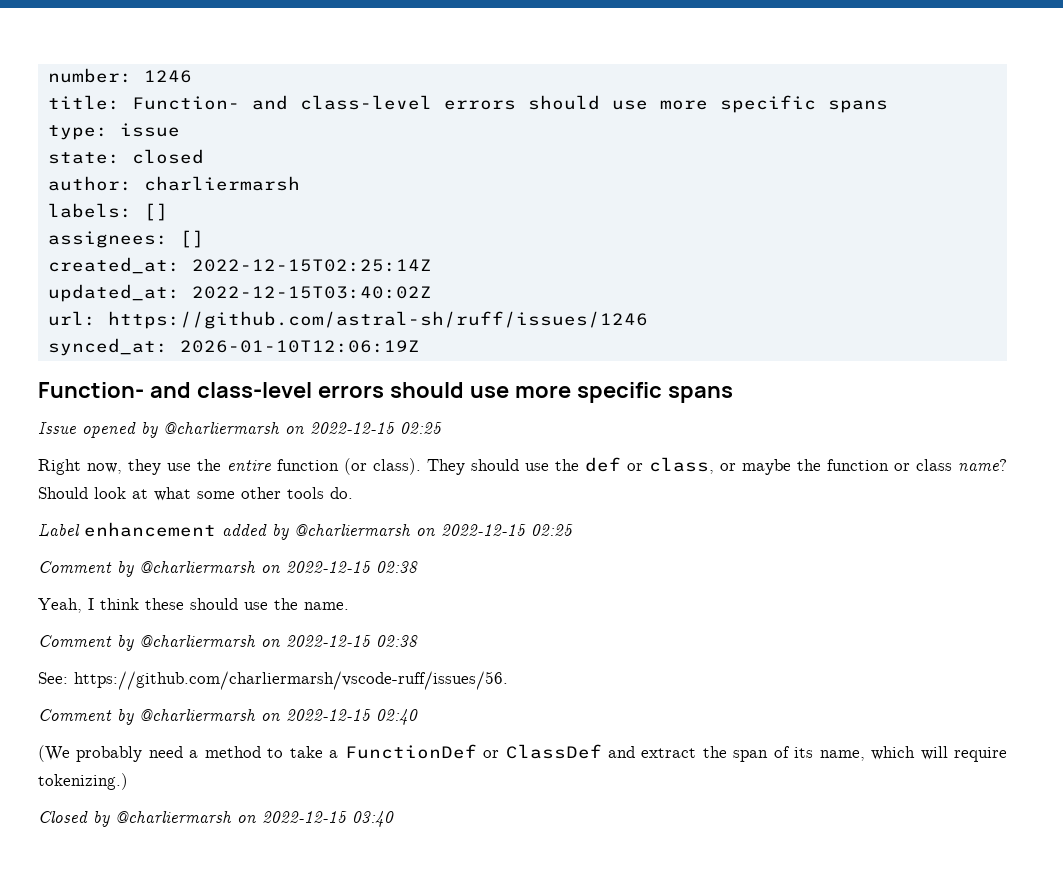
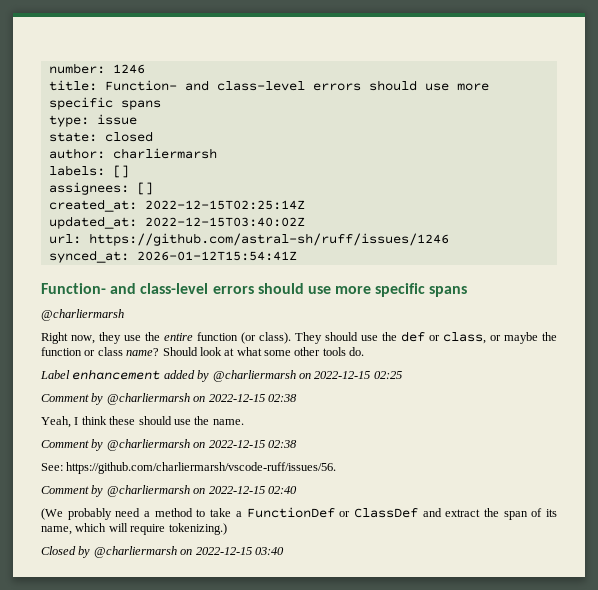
- synced_at: 2026-01-10T12:06:19Z
+ synced_at: 2026-01-12T15:54:41Z
  Function- and class-level errors should use more specific spans
- Issue opened by @charliermarsh on 2022-12-15 02:25
+ @charliermarsh

